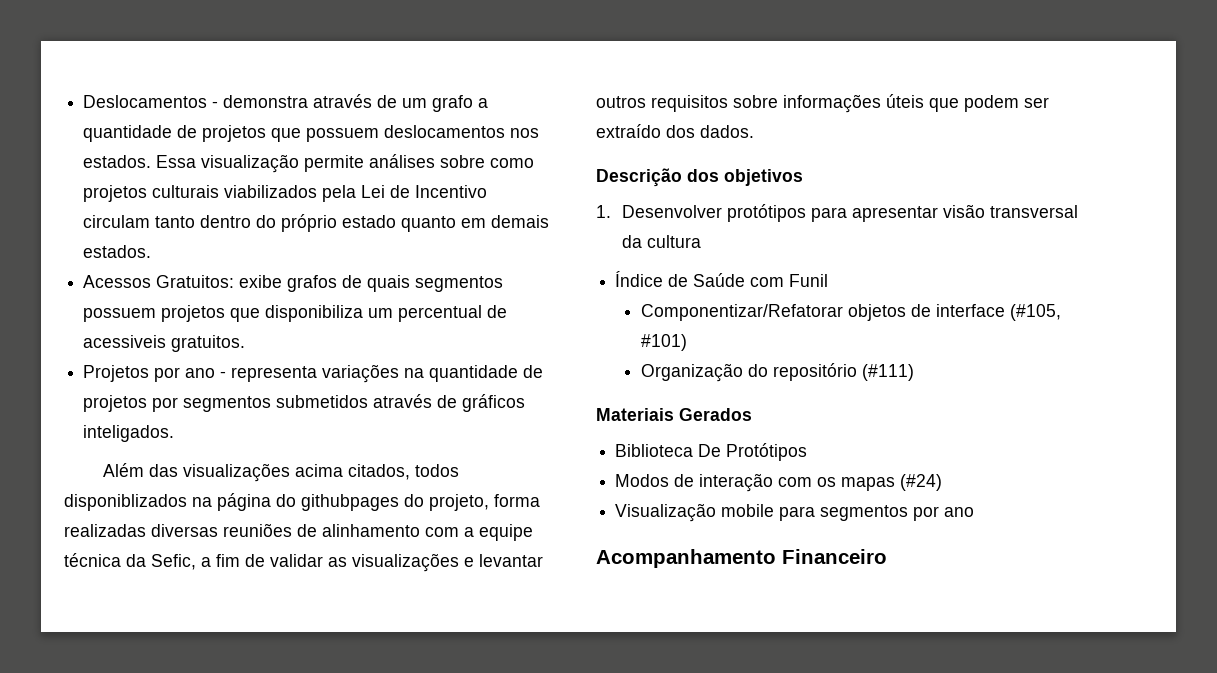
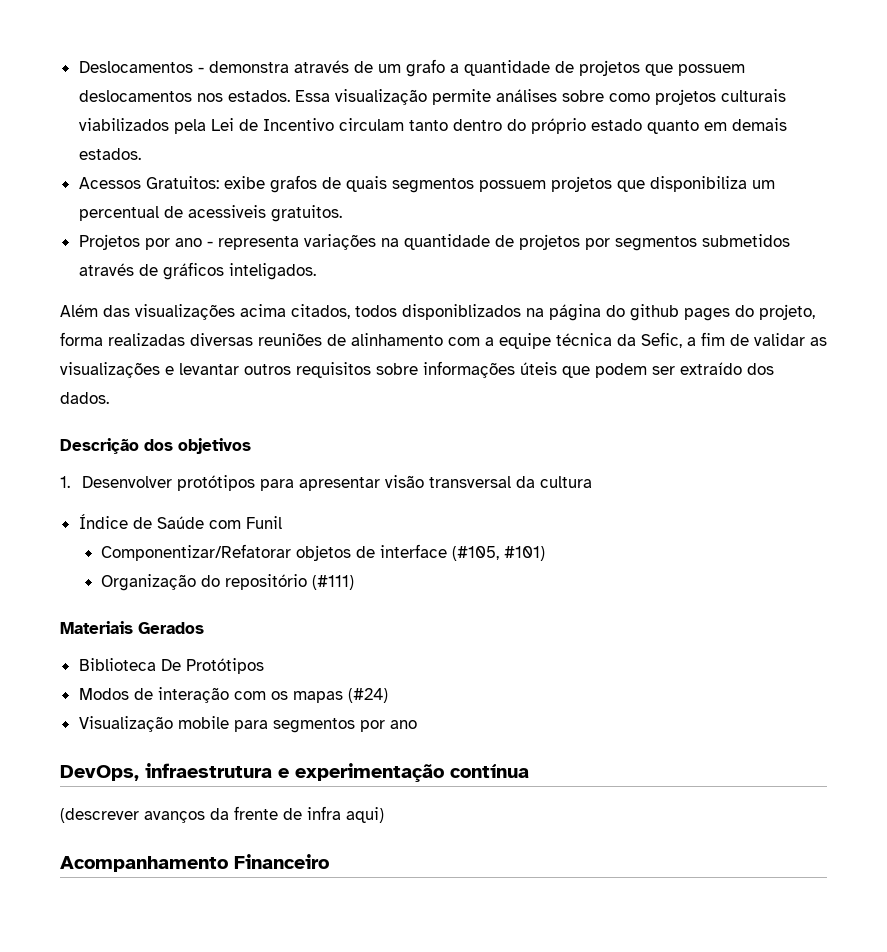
- Além das visualizações acima citados, todos disponiblizados na página do githubpages do projeto, forma realizadas diversas reuniões de alinhamento com a equipe técnica da Sefic, a fim de validar as visualizações e levantar outros requisitos sobre informações úteis que podem ser extraído dos dados.
+ Além das visualizações acima citados, todos disponiblizados na página do github pages do projeto, forma realizadas diversas reuniões de alinhamento com a equipe técnica da Sefic, a fim de validar as visualizações e levantar outros requisitos sobre informações úteis que podem ser extraído dos dados.
+ DevOps, infraestrutura e experimentação contínua
+ (descrever avanços da frente de infra aqui)

